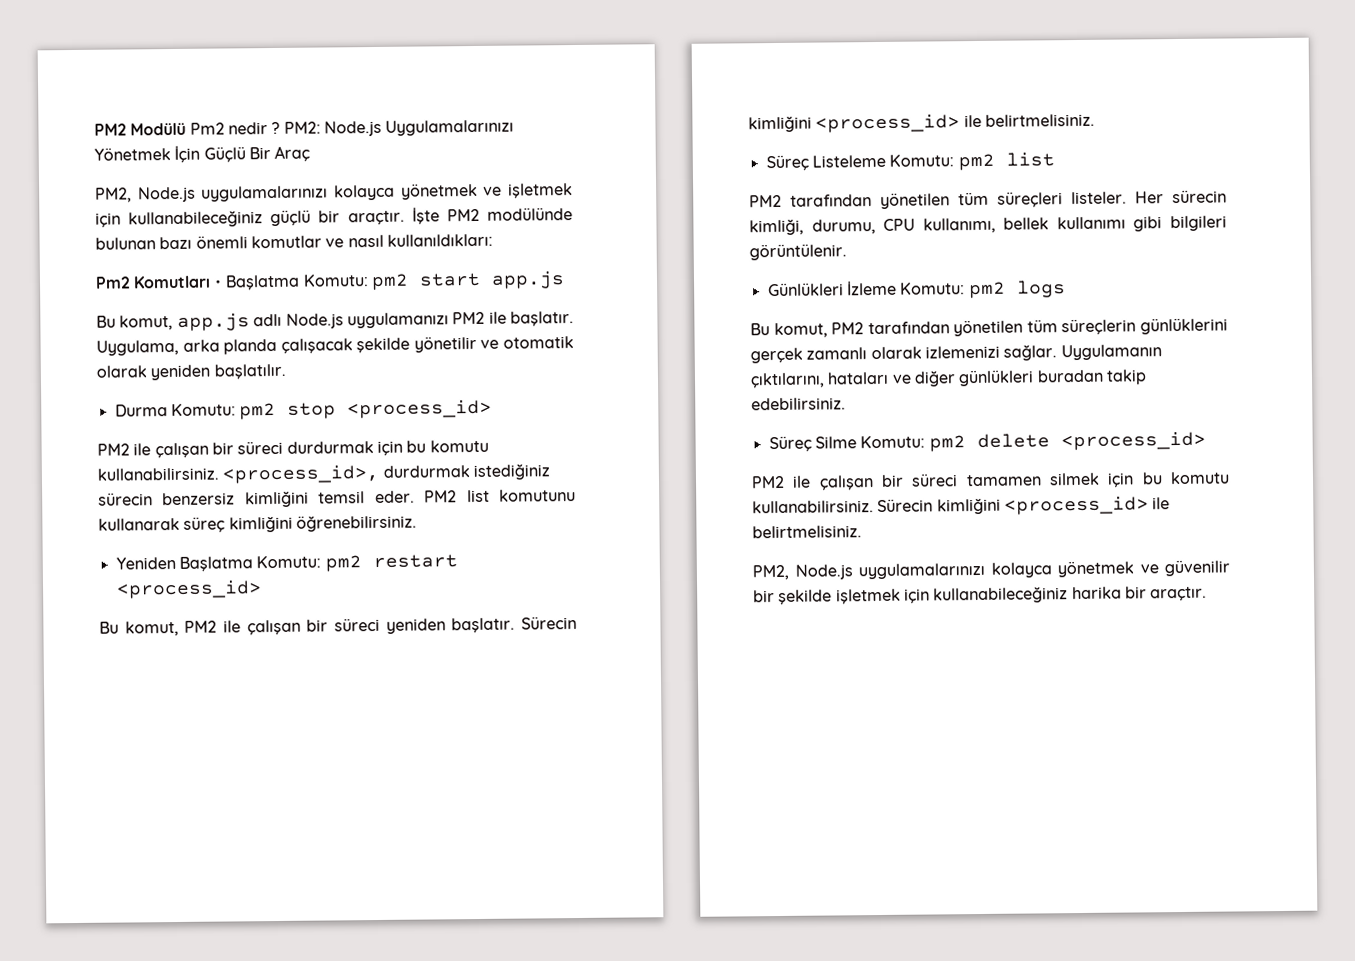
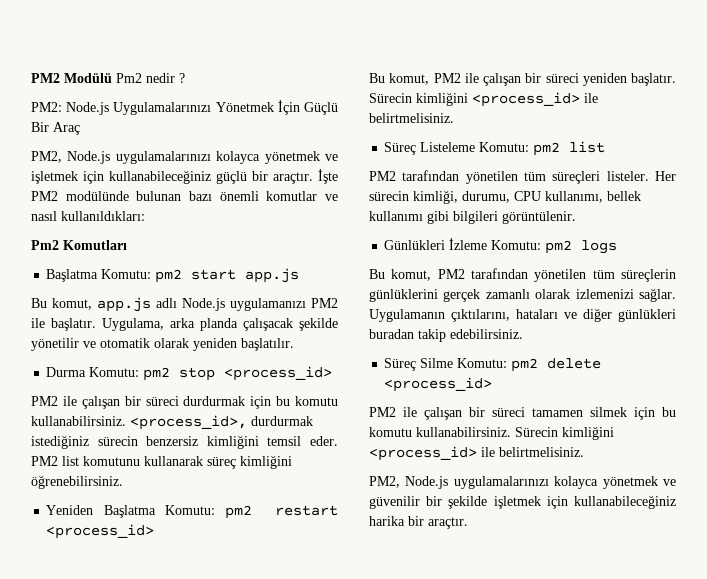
- PM2 Modülü Pm2 nedir ? PM2: Node.js Uygulamalarınızı Yönetmek İçin Güçlü Bir Araç
+ PM2 Modülü Pm2 nedir ?
+ PM2: Node.js Uygulamalarınızı Yönetmek İçin Güçlü Bir Araç
- Pm2 Komutları・Başlatma Komutu: pm2 start app.js
+ Pm2 Komutları
+ Başlatma Komutu: pm2 start app.js

